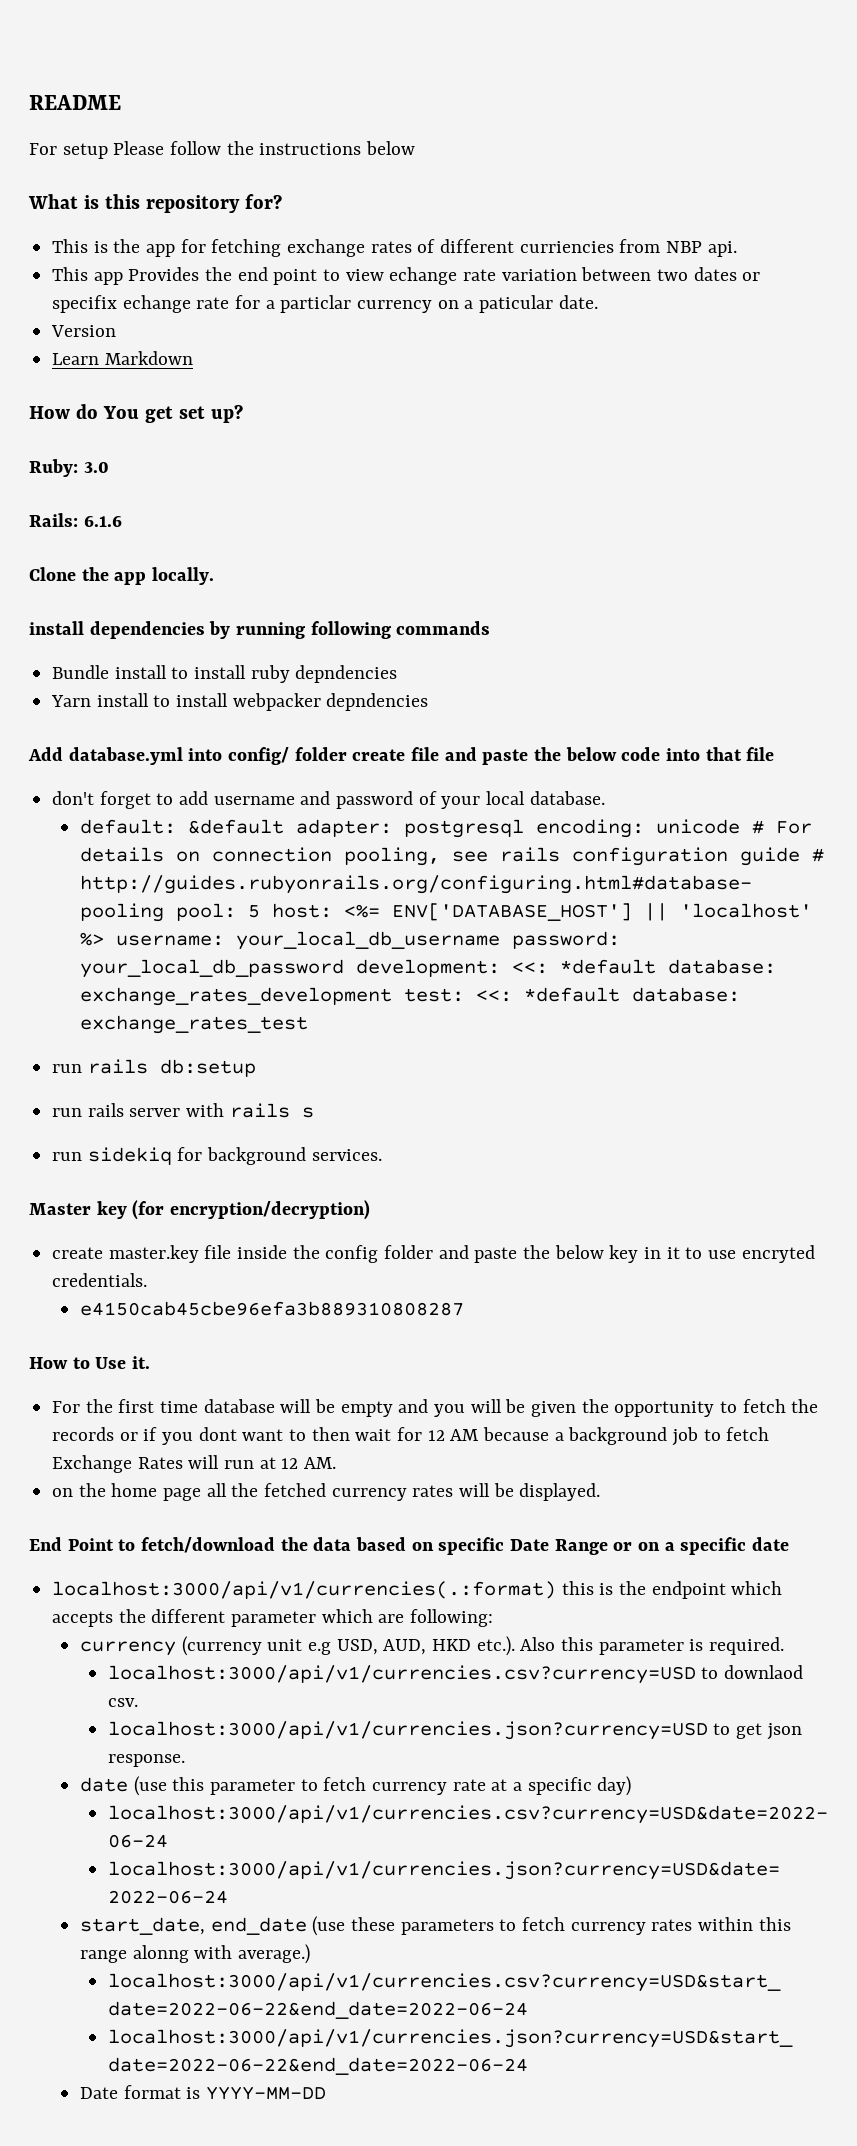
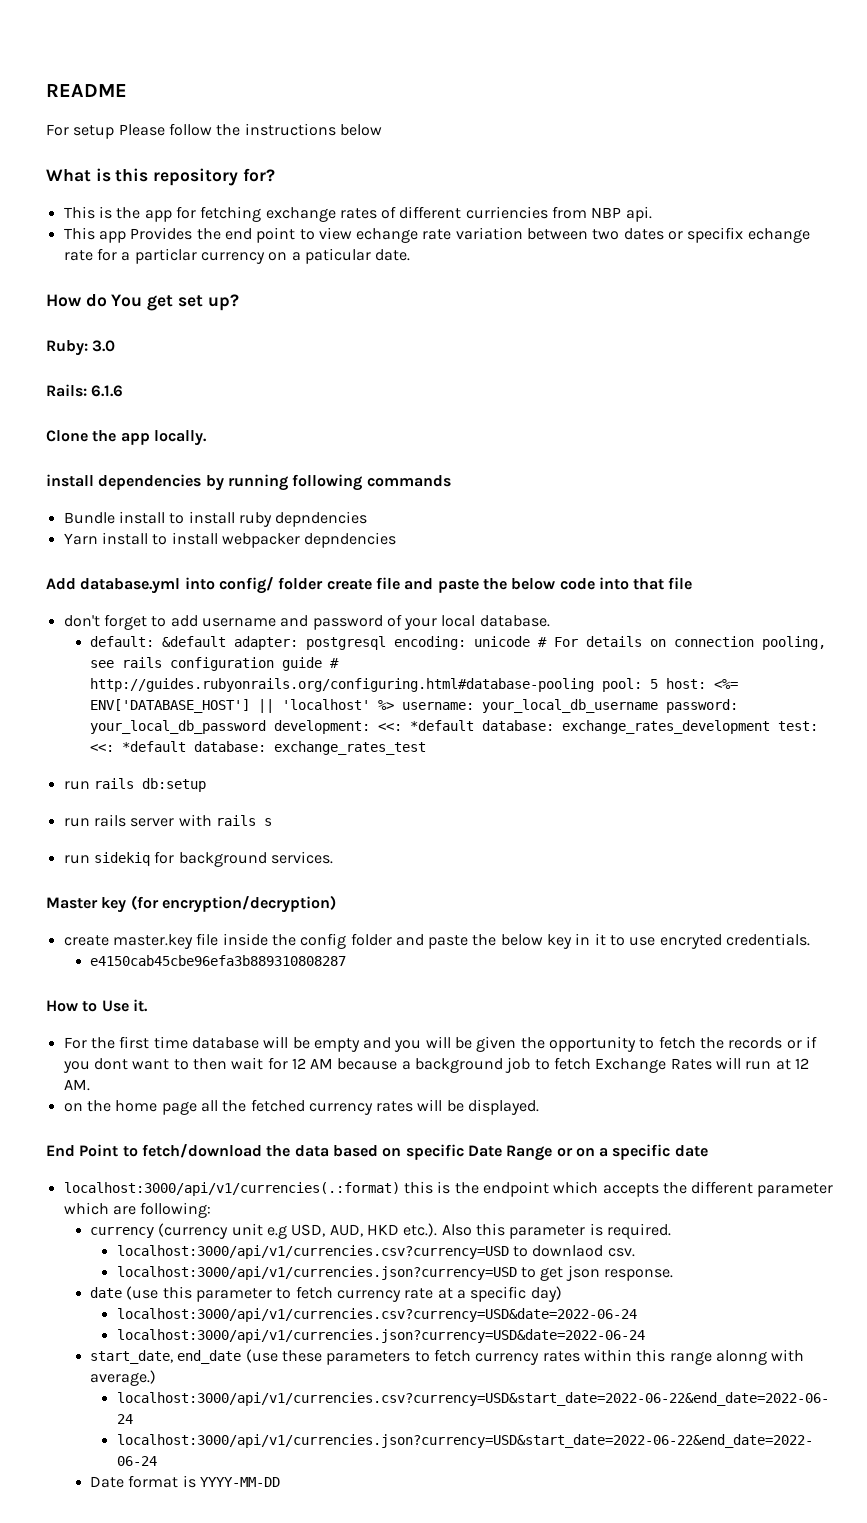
- Version
- Learn Markdown

